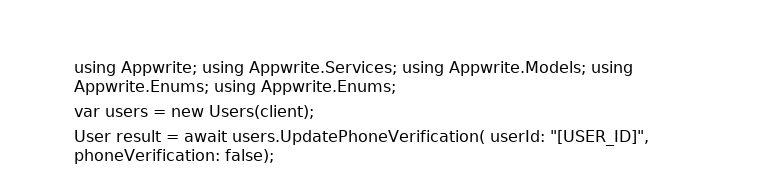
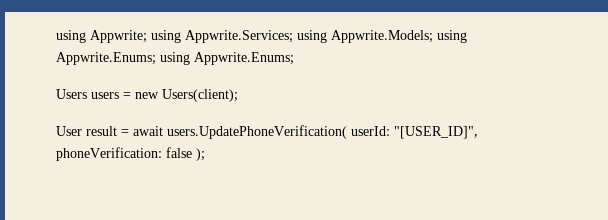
- var users = new Users(client);
+ Users users = new Users(client);
- User result = await users.UpdatePhoneVerification( userId: "[USER_ID]", phoneVerification: false);
+ User result = await users.UpdatePhoneVerification( userId: "[USER_ID]", phoneVerification: false );

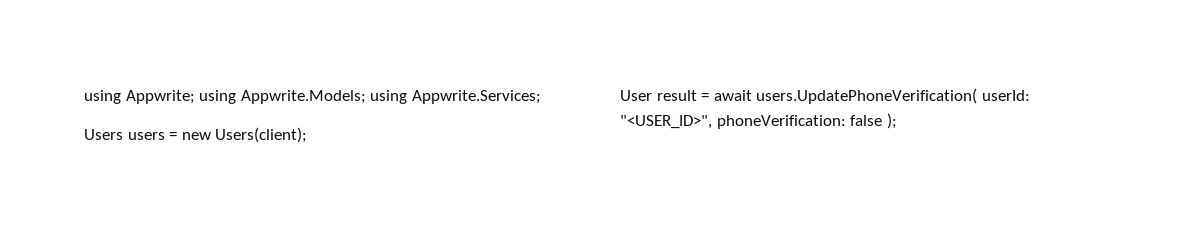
- using Appwrite; using Appwrite.Services; using Appwrite.Models; using Appwrite.Enums; using Appwrite.Enums;
+ using Appwrite; using Appwrite.Models; using Appwrite.Services;
- User result = await users.UpdatePhoneVerification( userId: "[USER_ID]", phoneVerification: false );
+ User result = await users.UpdatePhoneVerification( userId: "<USER_ID>", phoneVerification: false );

